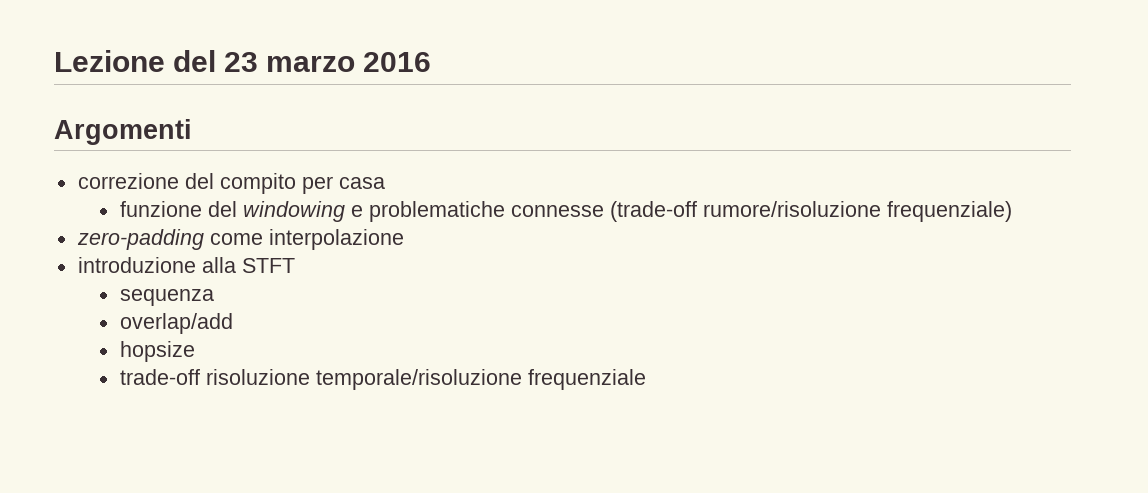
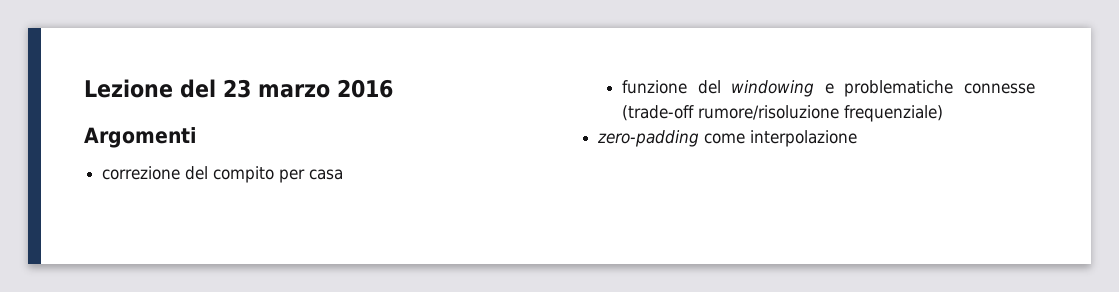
- introduzione alla STFT
- sequenza
- overlap/add
- hopsize
- trade-off risoluzione temporale/risoluzione frequenziale

